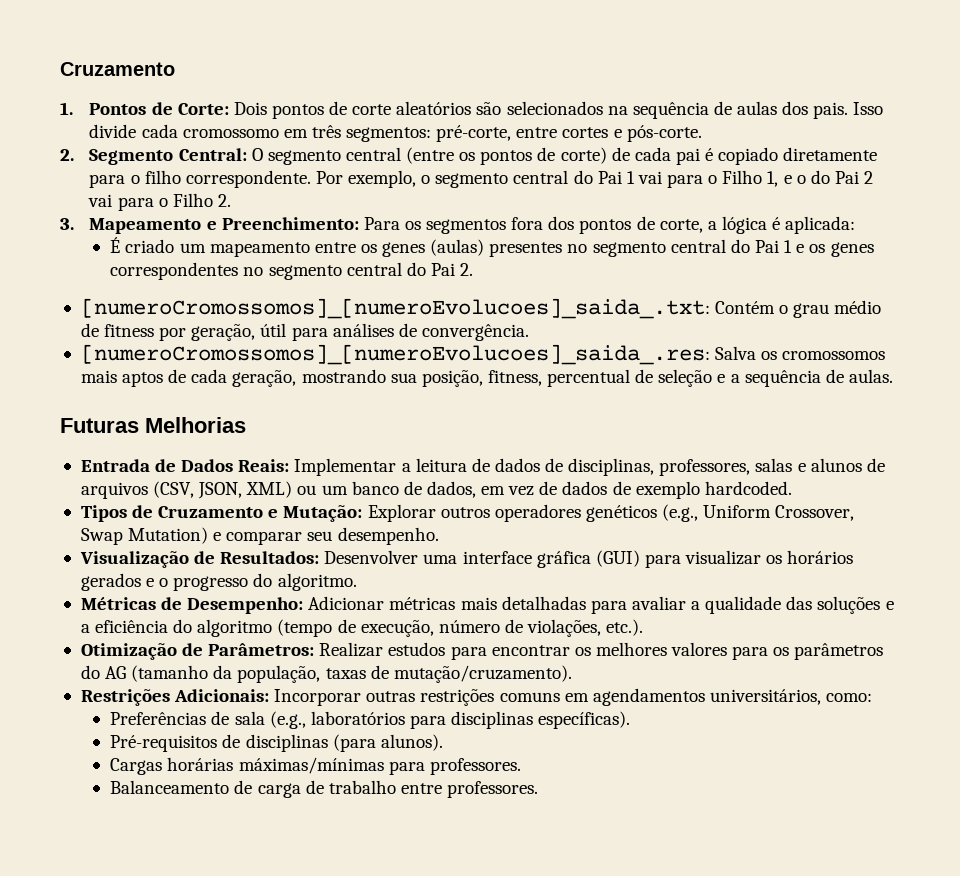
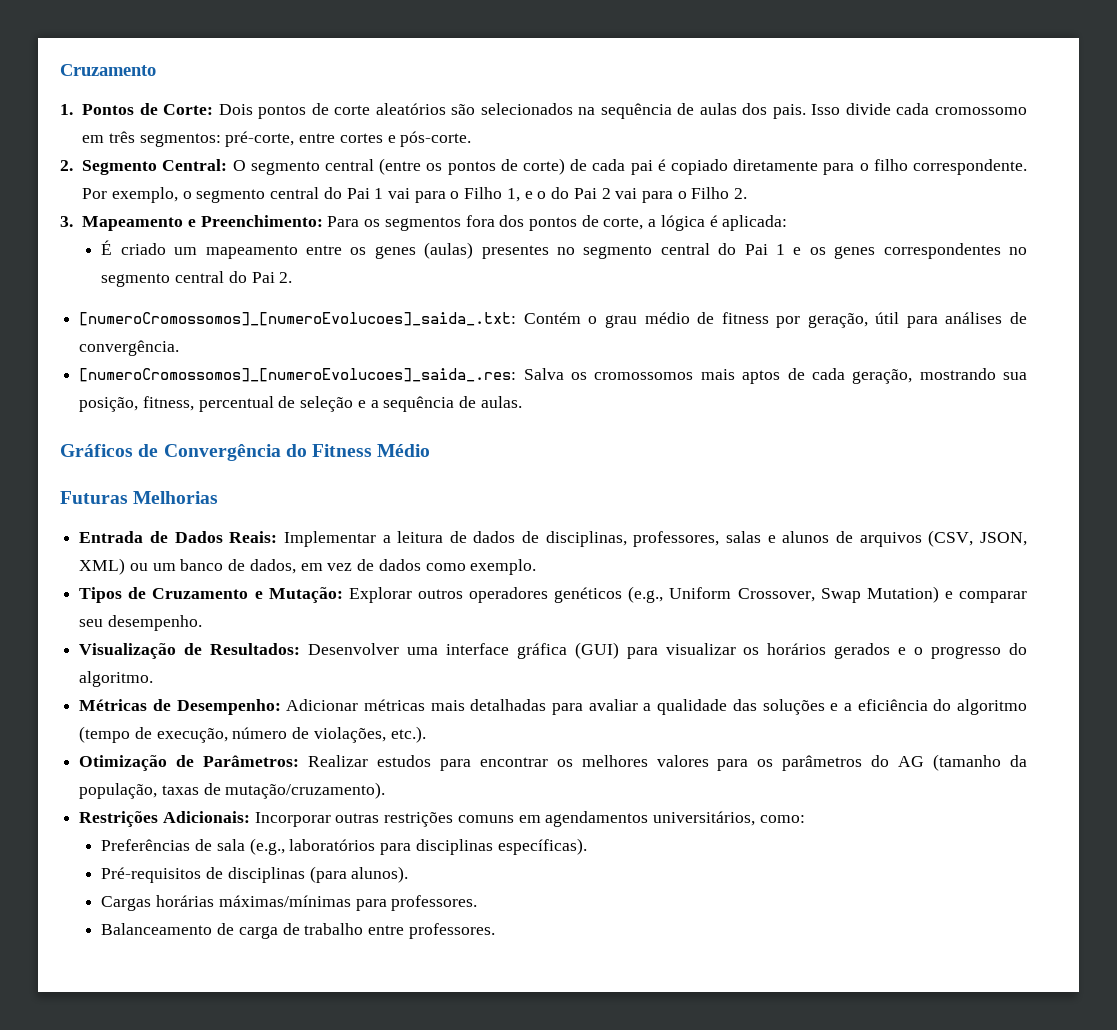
+ Gráficos de Convergência do Fitness Médio
- Entrada de Dados Reais: Implementar a leitura de dados de disciplinas, professores, salas e alunos de arquivos (CSV, JSON, XML) ou um banco de dados, em vez de dados de exemplo hardcoded.
+ Entrada de Dados Reais: Implementar a leitura de dados de disciplinas, professores, salas e alunos de arquivos (CSV, JSON, XML) ou um banco de dados, em vez de dados como exemplo.

